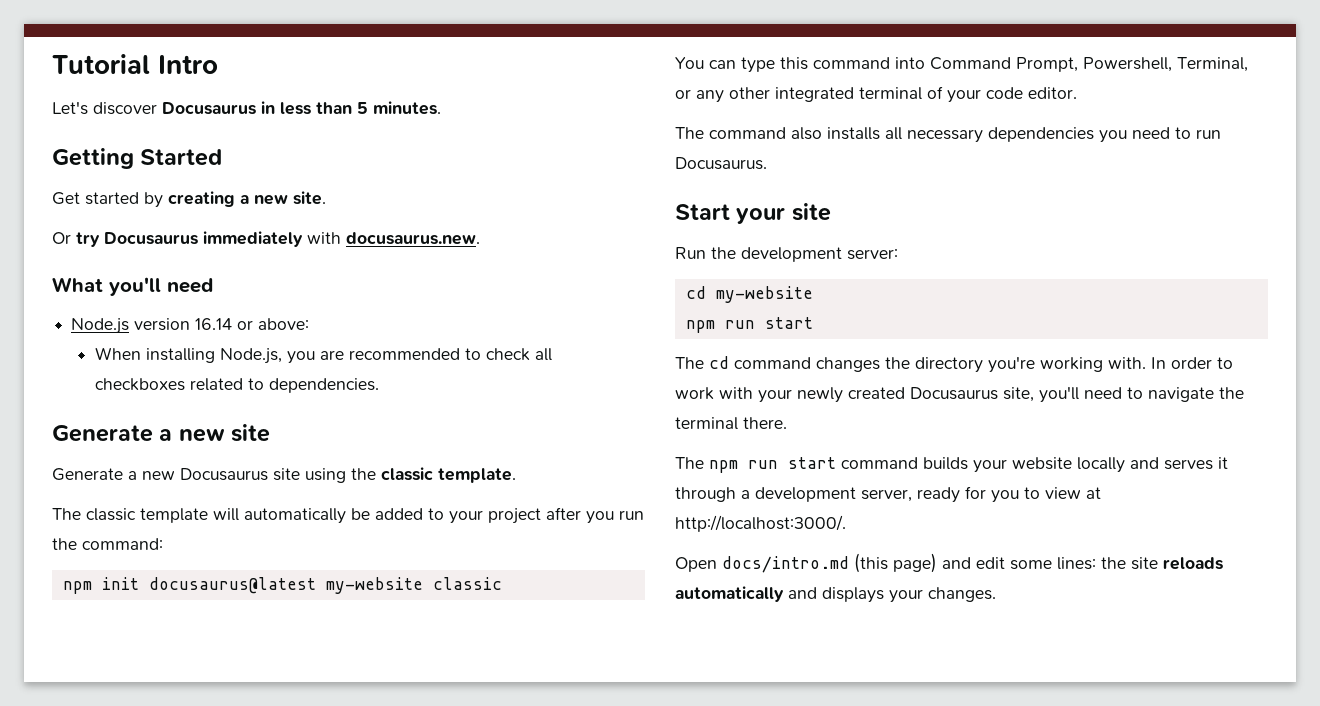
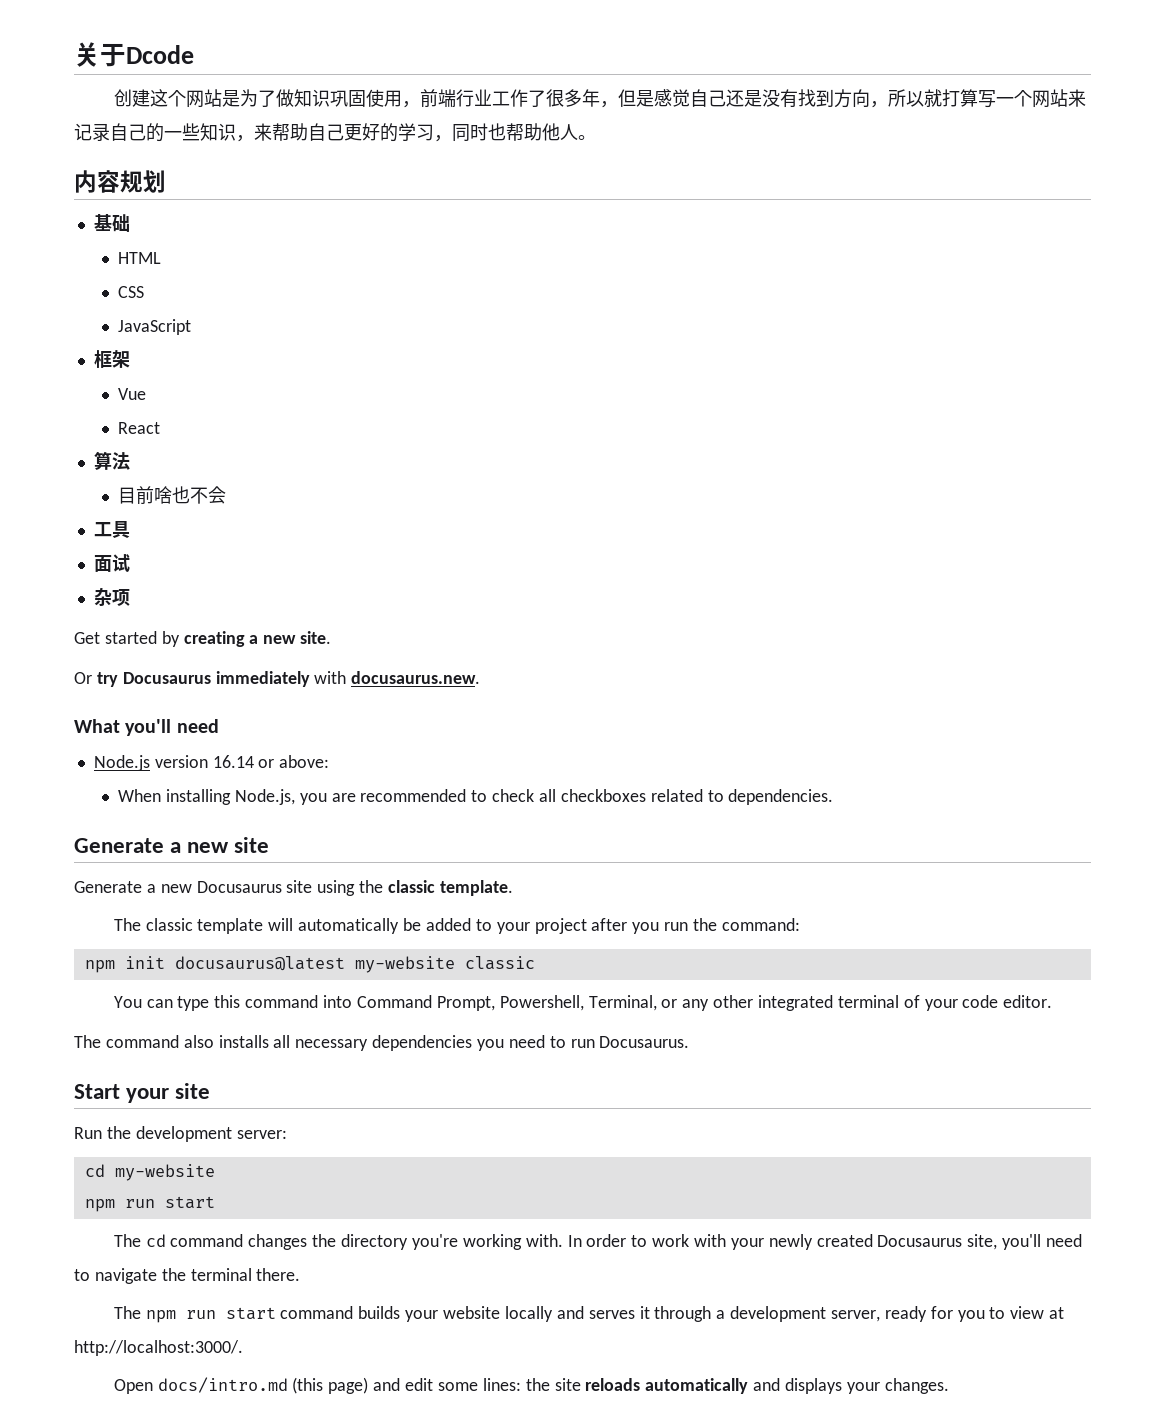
- Tutorial Intro
- Let's discover Docusaurus in less than 5 minutes.
- Getting Started
+ 关于Dcode
+ 创建这个网站是为了做知识巩固使用，前端行业工作了很多年，但是感觉自己还是没有找到方向，所以就打算写一个网站来记录自己的一些知识，来帮助自己更好的学习，同时也帮助他人。
+ 内容规划
+ 基础
+ HTML
+ CSS
+ JavaScript
+ 框架
+ Vue
+ React
+ 算法
+ 目前啥也不会
+ 工具
+ 面试
+ 杂项

